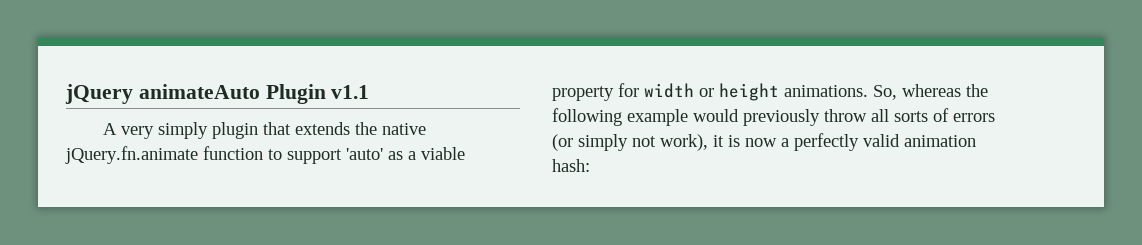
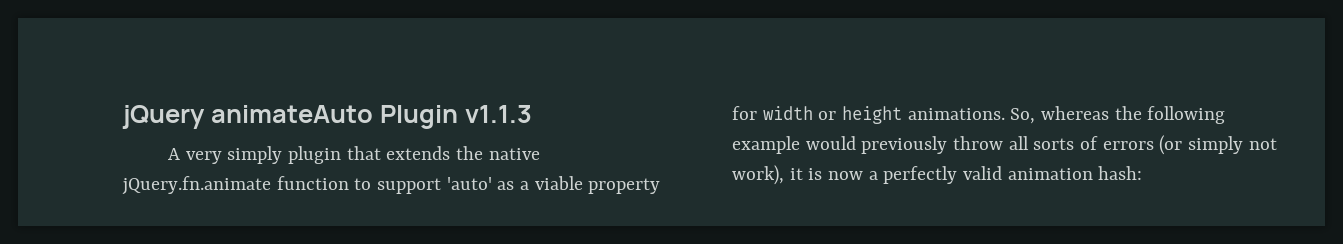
- jQuery animateAuto Plugin v1.1
+ jQuery animateAuto Plugin v1.1.3

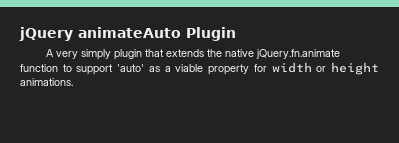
- jQuery animateAuto Plugin v1.1.3
+ jQuery animateAuto Plugin
- So, whereas the following example would previously throw all sorts of errors (or simply not work), it is now a perfectly valid animation hash:

